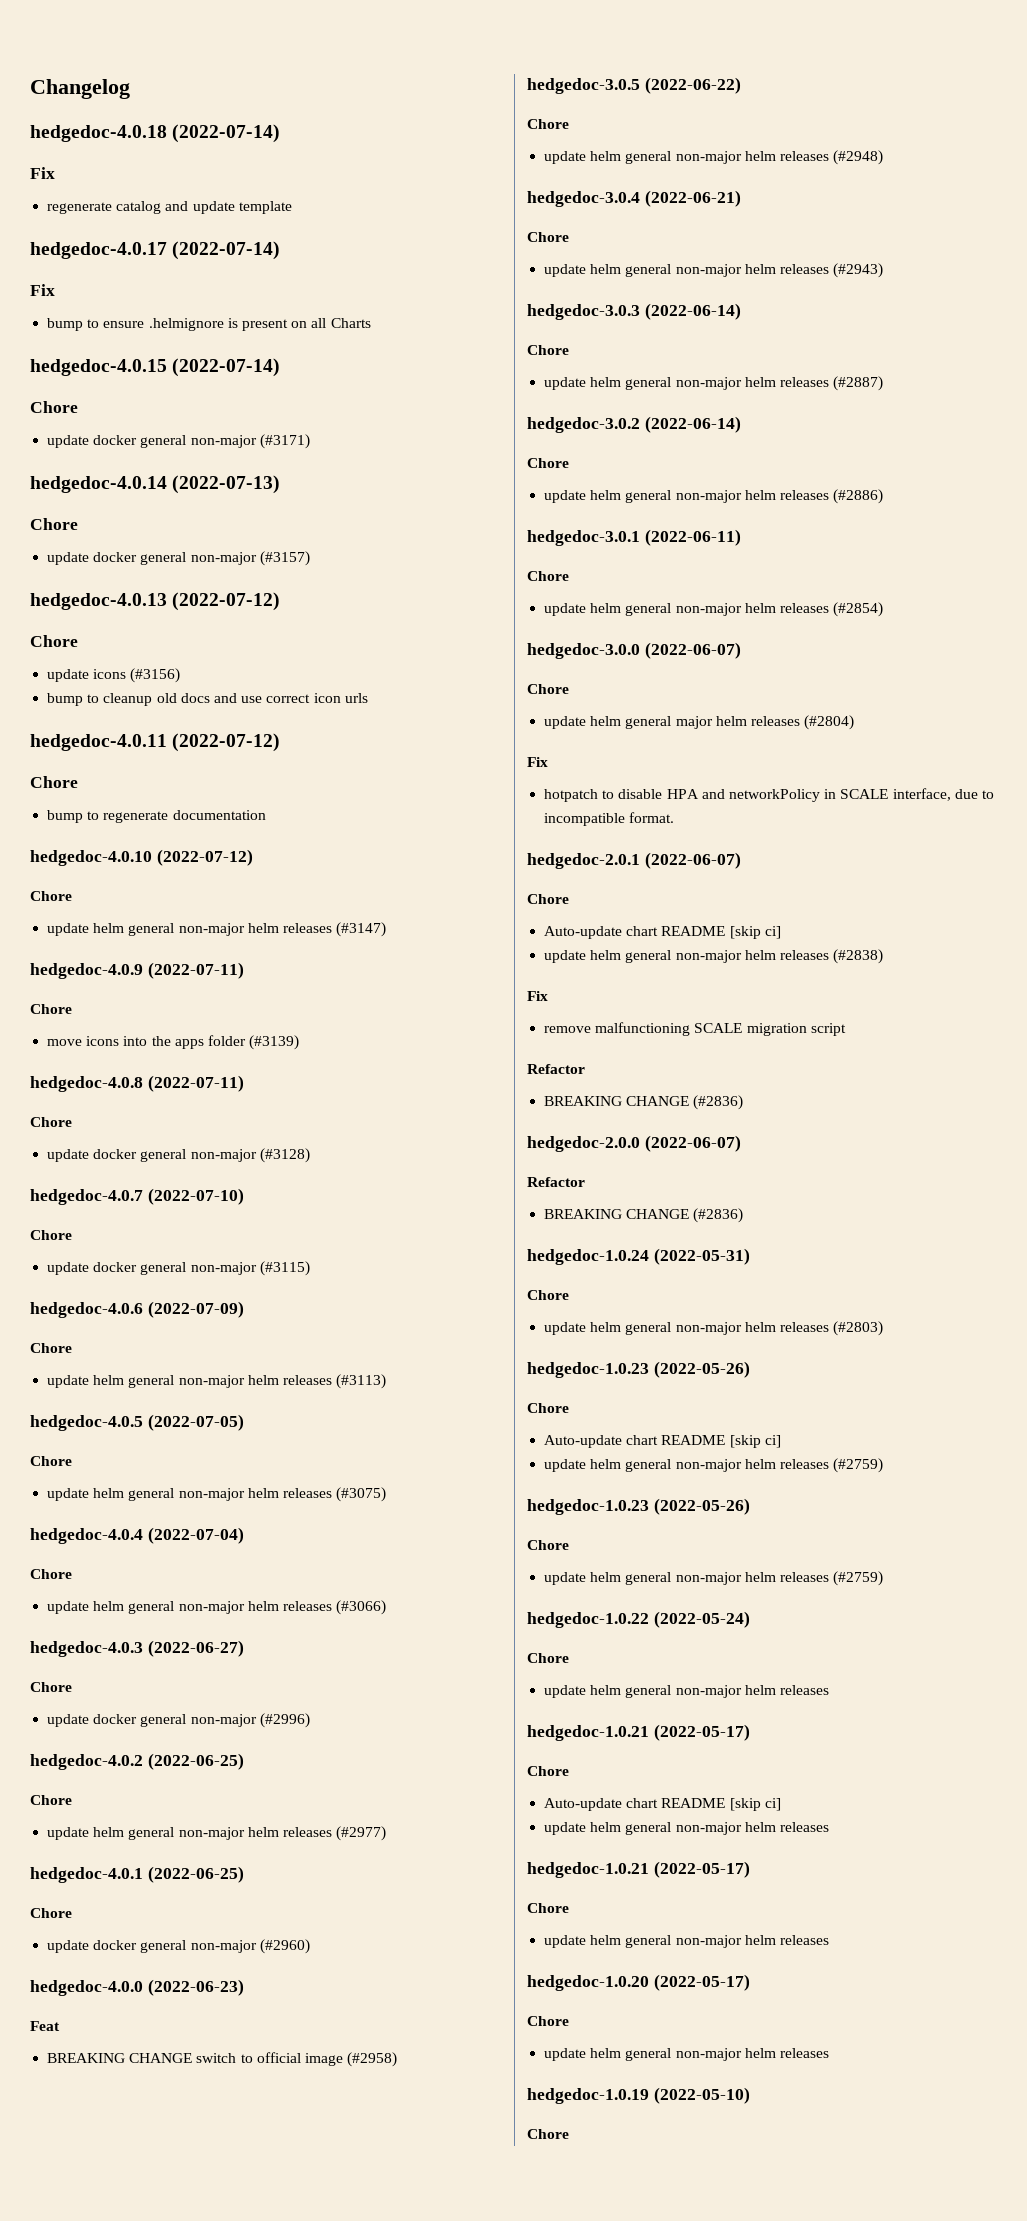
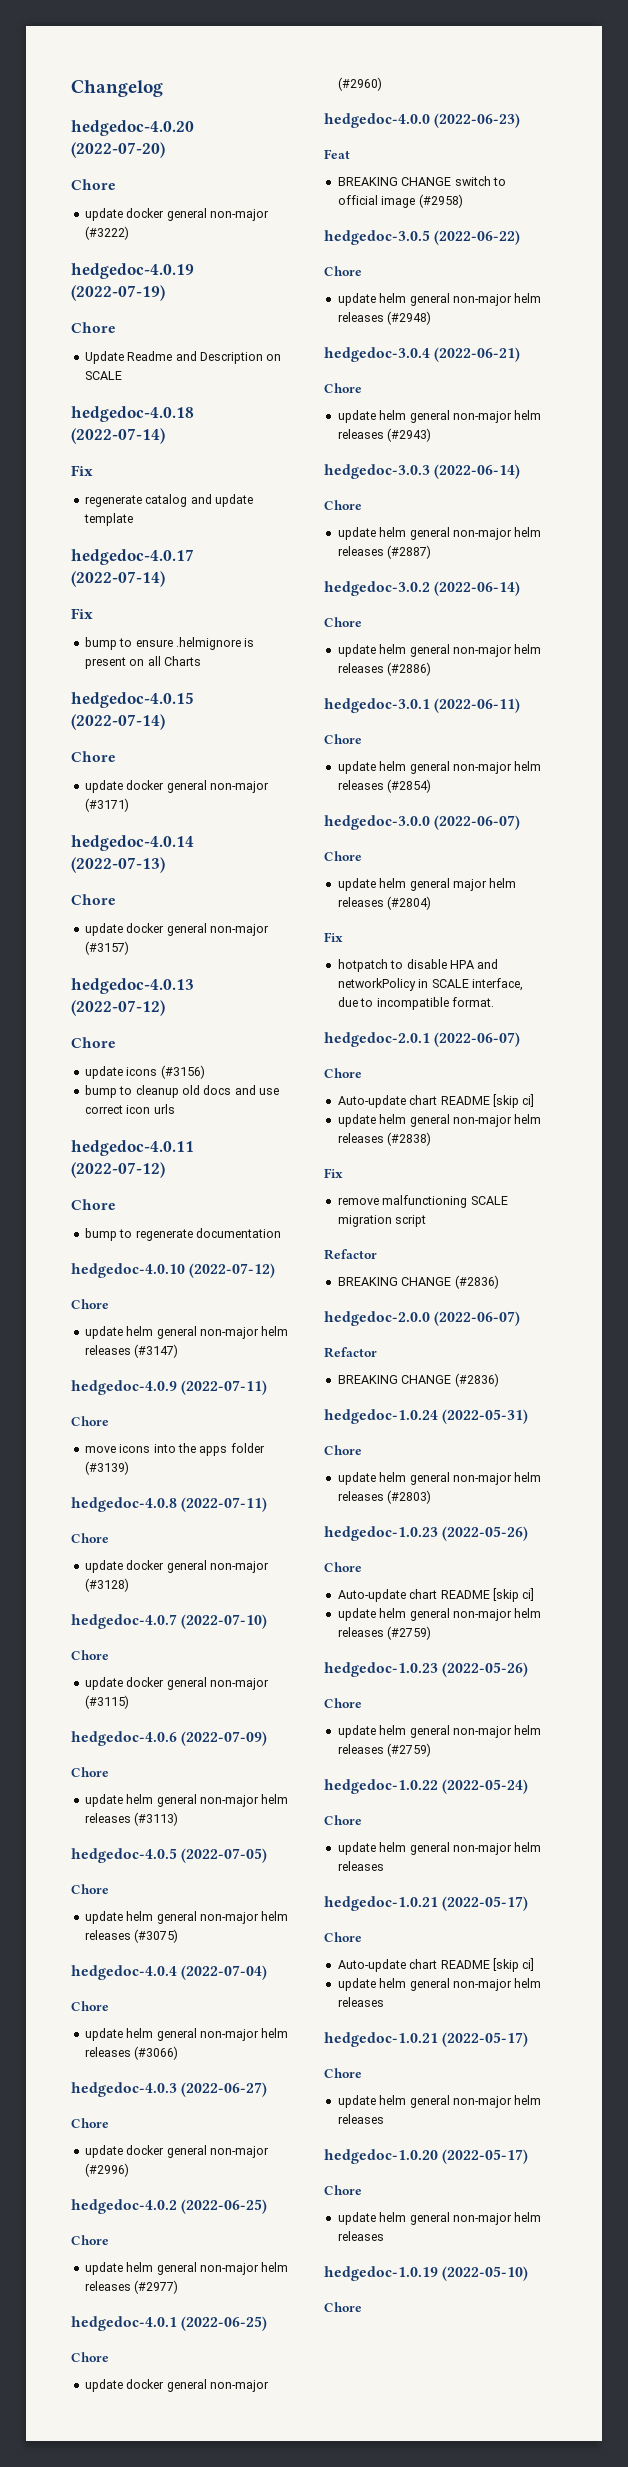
+ hedgedoc-4.0.20 (2022-07-20)
+ Chore
+ update docker general non-major (#3222)
+ hedgedoc-4.0.19 (2022-07-19)
+ Chore
+ Update Readme and Description on SCALE

